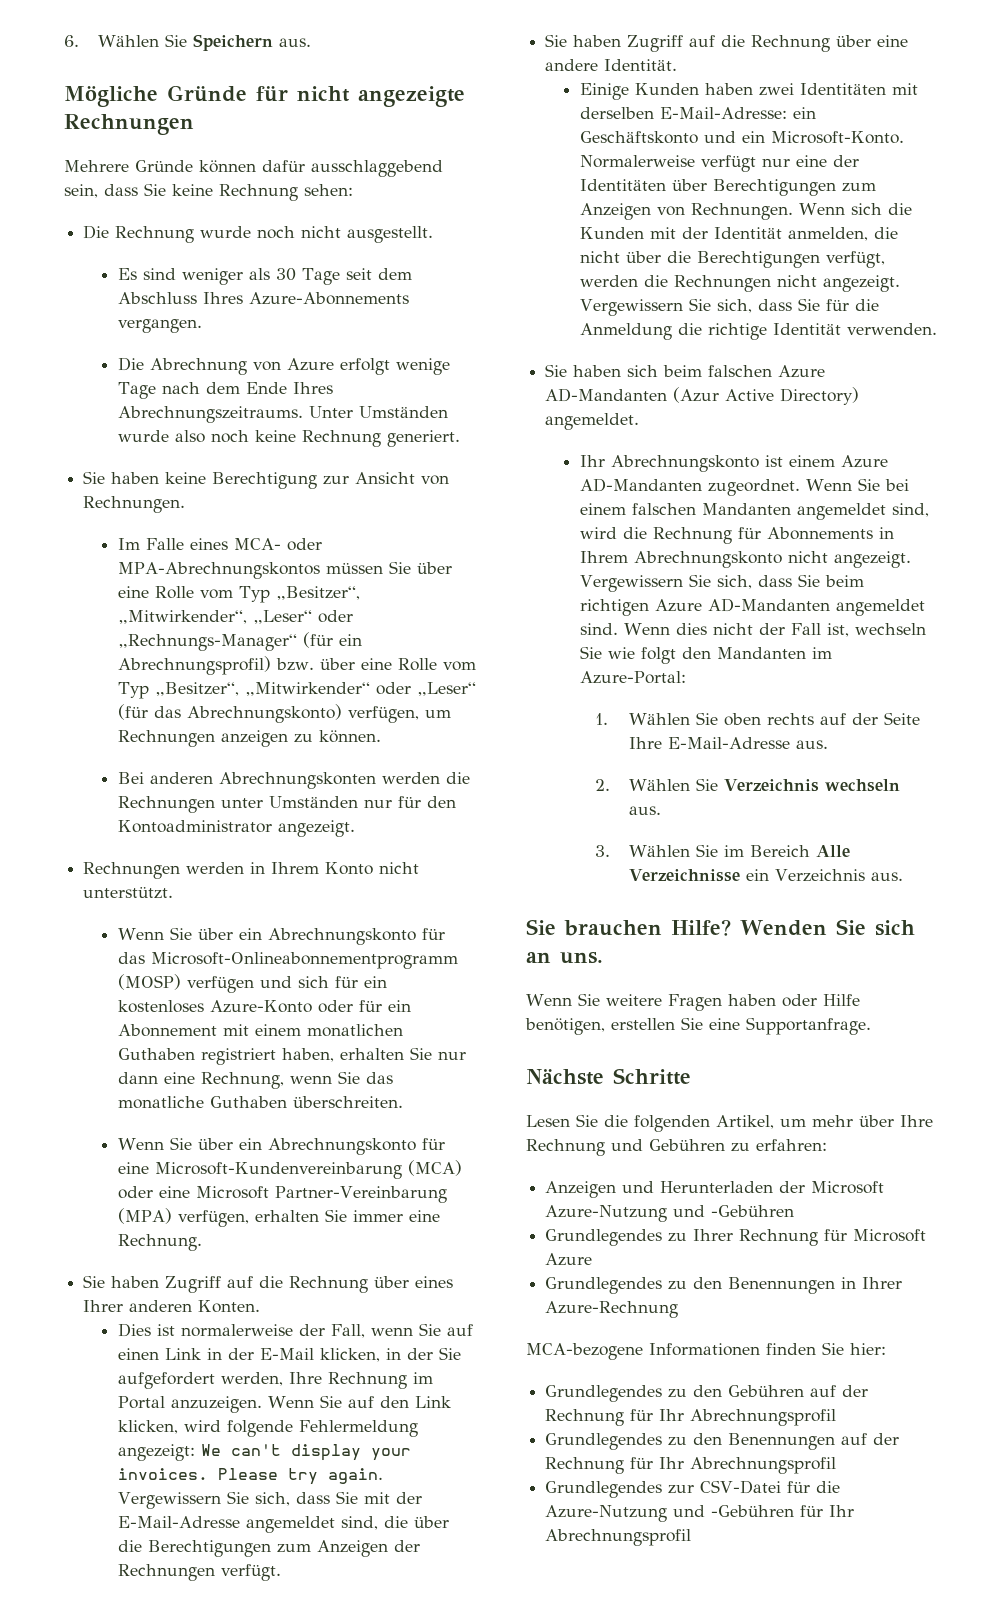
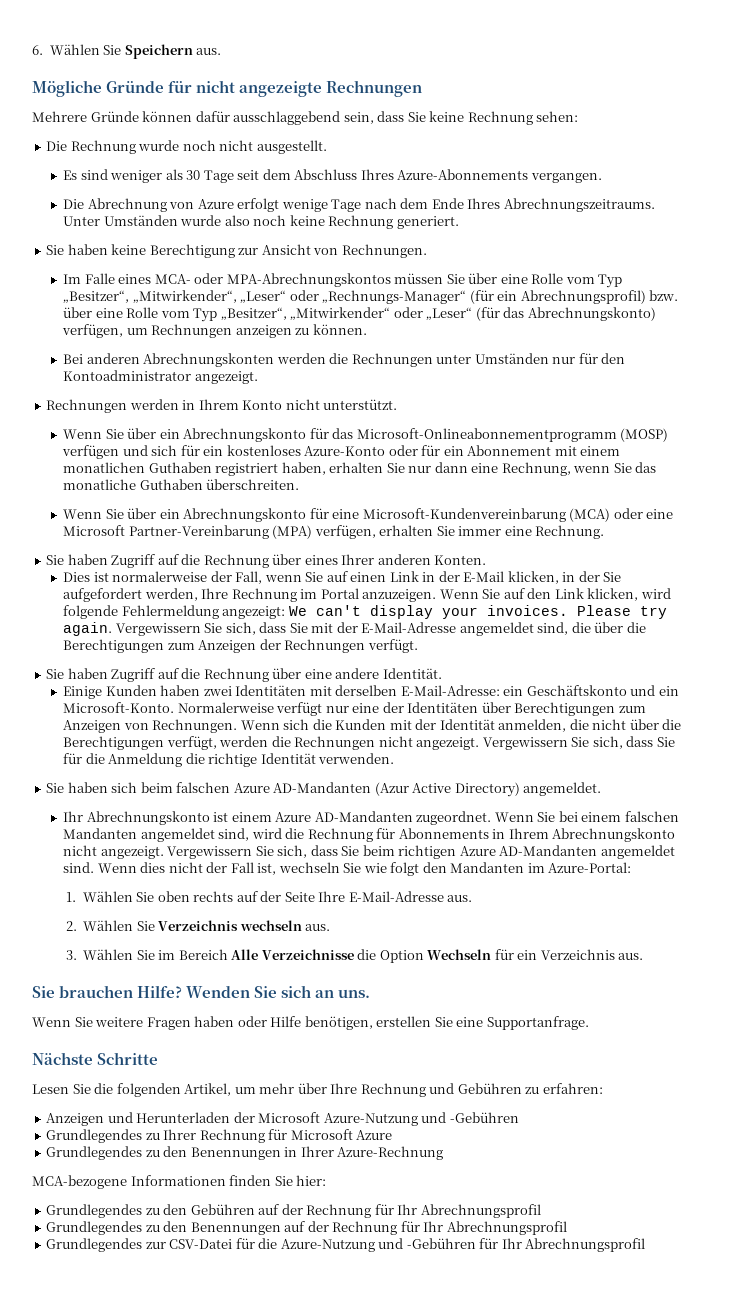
- 3. Wählen Sie im Bereich Alle Verzeichnisse ein Verzeichnis aus.
+ 3. Wählen Sie im Bereich Alle Verzeichnisse die Option Wechseln für ein Verzeichnis aus.

